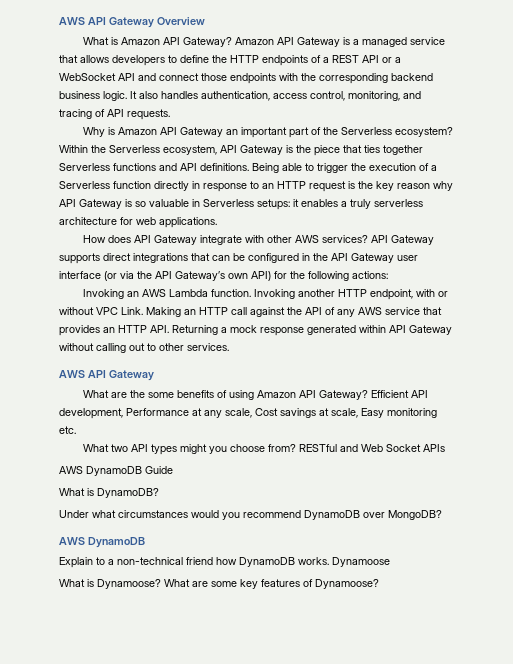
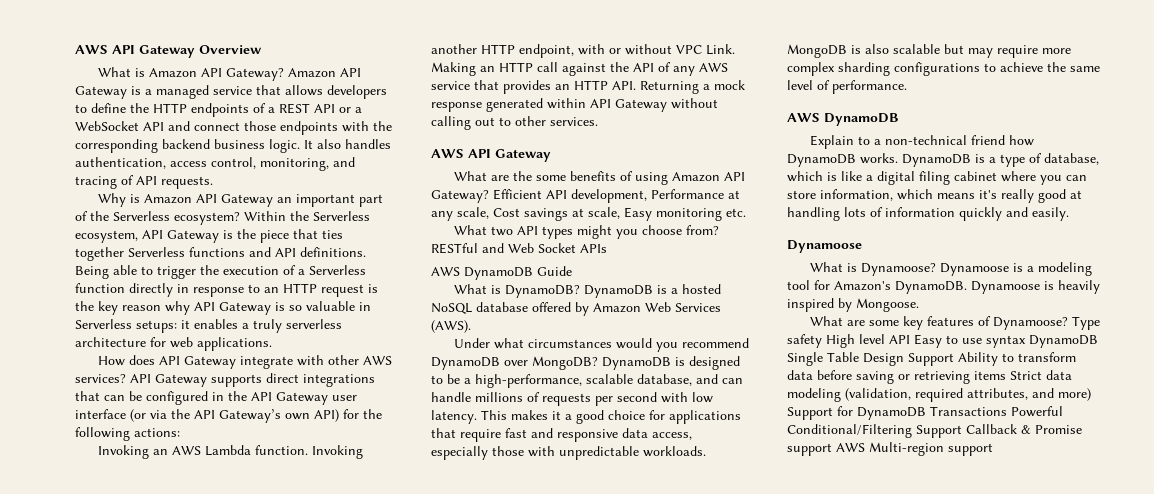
+ DynamoDB is a hosted NoSQL database offered by Amazon Web Services (AWS).
+ DynamoDB is designed to be a high-performance, scalable database, and can handle millions of requests per second with low latency. This makes it a good choice for applications that require fast and responsive data access, especially those with unpredictable workloads. MongoDB is also scalable but may require more complex sharding configurations to achieve the same level of performance.
+ DynamoDB is a type of database, which is like a digital filing cabinet where you can store information, which means it's really good at handling lots of information quickly and easily.
  Dynamoose
- What is Dynamoose? What are some key features of Dynamoose?
+ What is Dynamoose? Dynamoose is a modeling tool for Amazon's DynamoDB. Dynamoose is heavily inspired by Mongoose.
+ What are some key features of Dynamoose?
+ Type safety High level API Easy to use syntax DynamoDB Single Table Design Support Ability to transform data before saving or retrieving items Strict data modeling (validation, required attributes, and more) Support for DynamoDB Transactions Powerful Conditional/Filtering Support Callback & Promise support AWS Multi-region support

